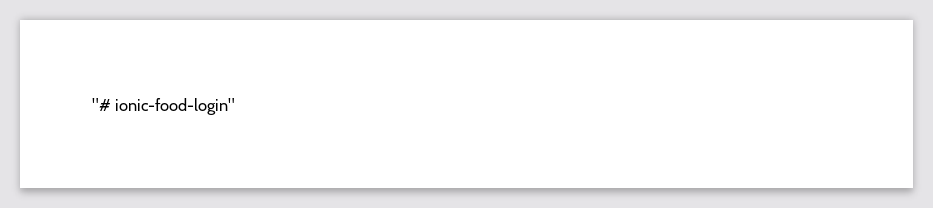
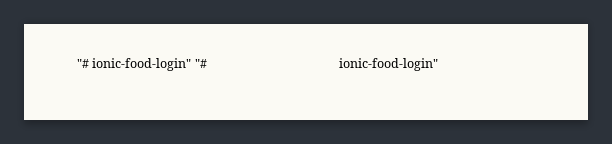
- "# ionic-food-login"
+ "# ionic-food-login" "# ionic-food-login"

